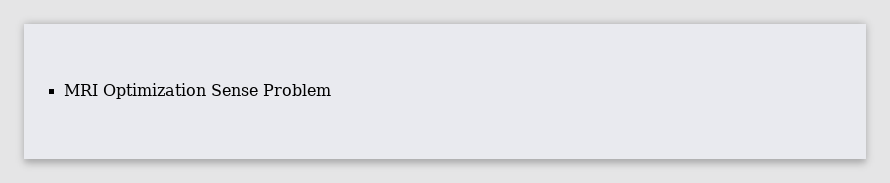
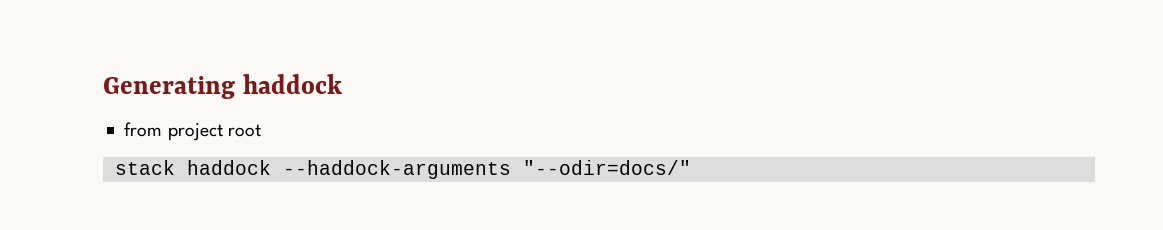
- MRI Optimization Sense Problem
+ Generating haddock
+ from project root
+ stack haddock --haddock-arguments "--odir=docs/"

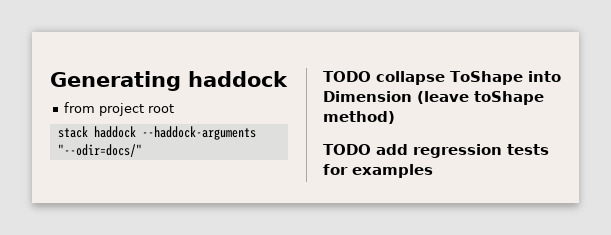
+ TODO collapse ToShape into Dimension (leave toShape method)
+ TODO add regression tests for examples

